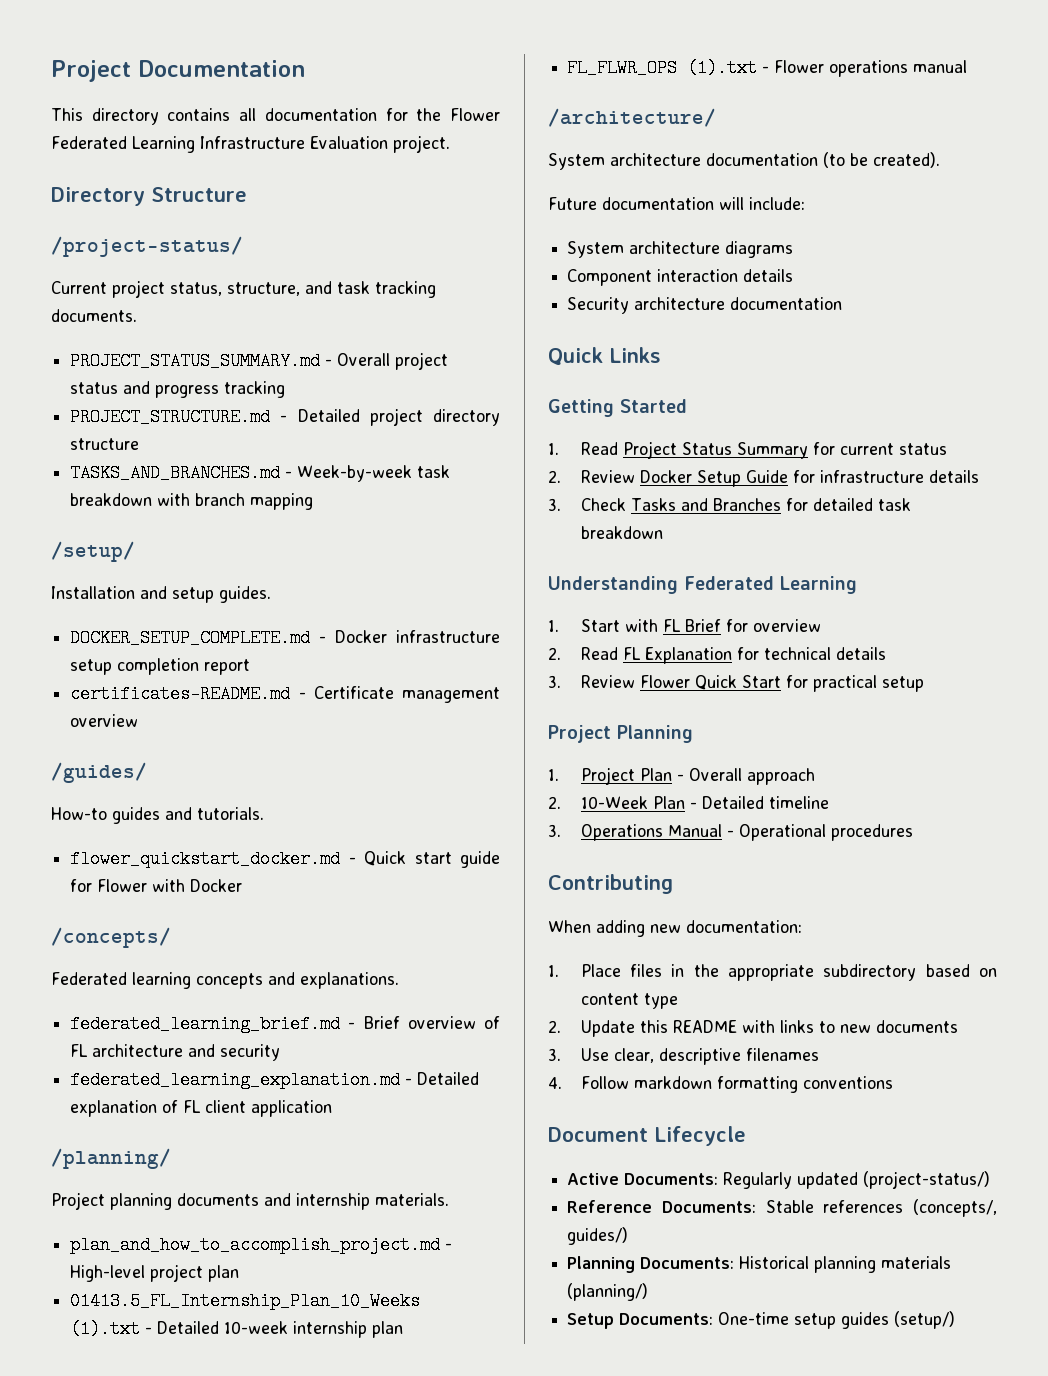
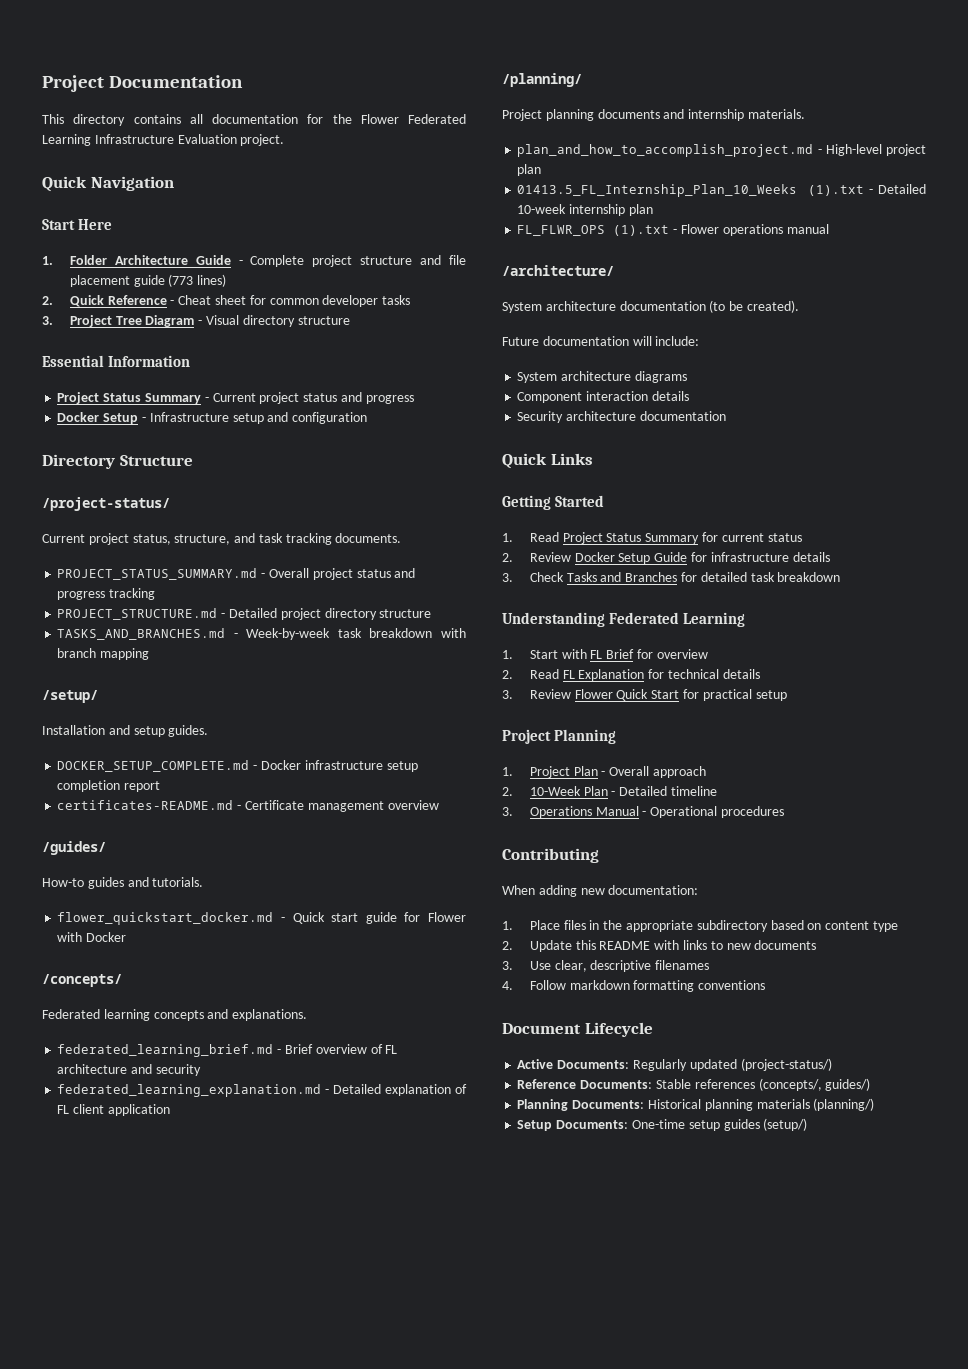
+ Quick Navigation
+ Start Here
+ 1. Folder Architecture Guide - Complete project structure and file placement guide (773 lines)
+ 2. Quick Reference - Cheat sheet for common developer tasks
+ 3. Project Tree Diagram - Visual directory structure
+ Essential Information
+ Project Status Summary - Current project status and progress
+ Docker Setup - Infrastructure setup and configuration

